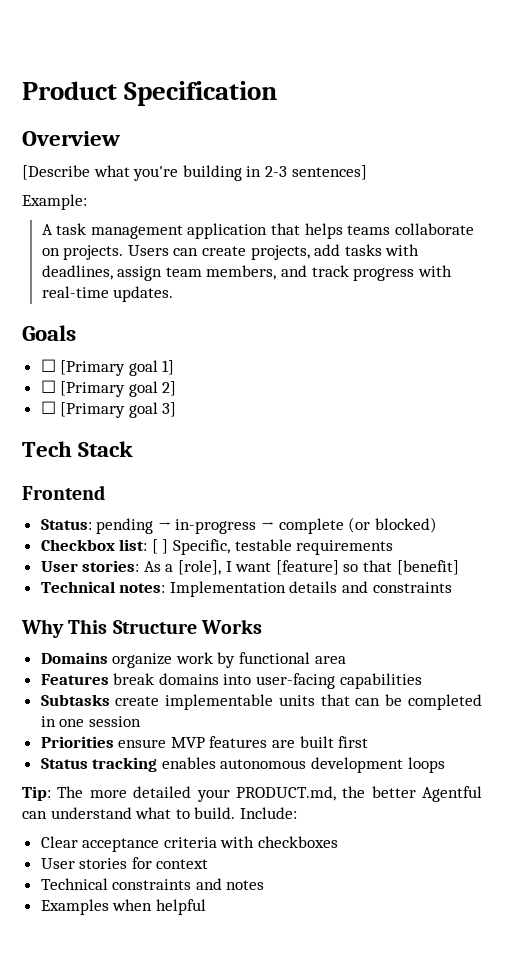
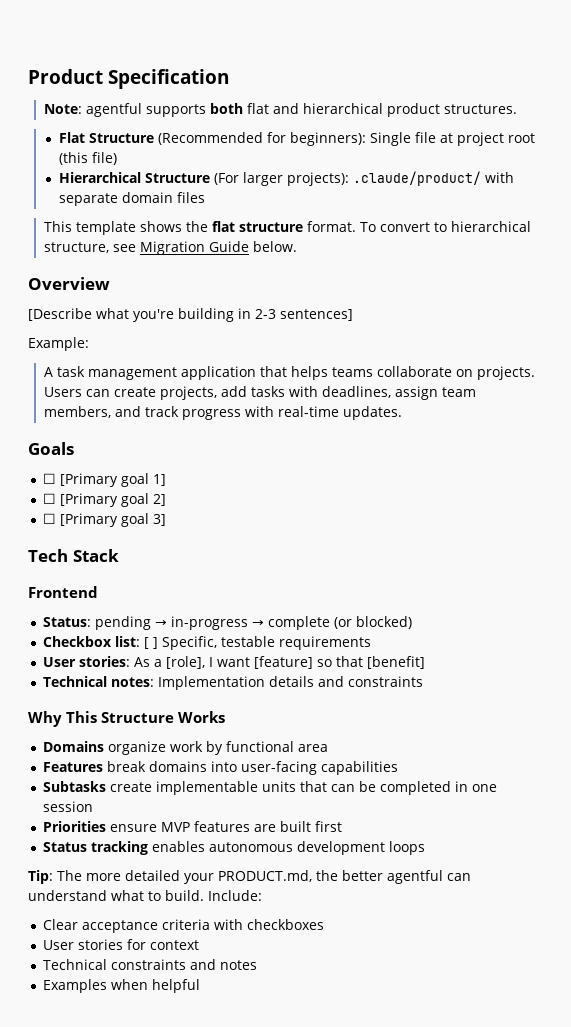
+ Note: agentful supports both flat and hierarchical product structures.
+ Flat Structure (Recommended for beginners): Single file at project root (this file)
+ Hierarchical Structure (For larger projects): .claude/product/ with separate domain files
+ This template shows the flat structure format. To convert to hierarchical structure, see Migration Guide below.
- Tip: The more detailed your PRODUCT.md, the better Agentful can understand what to build.
+ Tip: The more detailed your PRODUCT.md, the better agentful can understand what to build.

